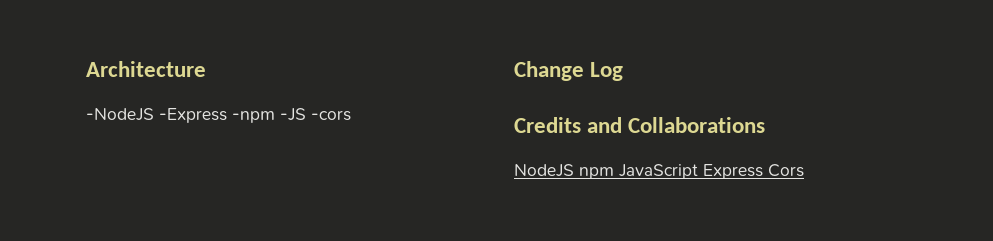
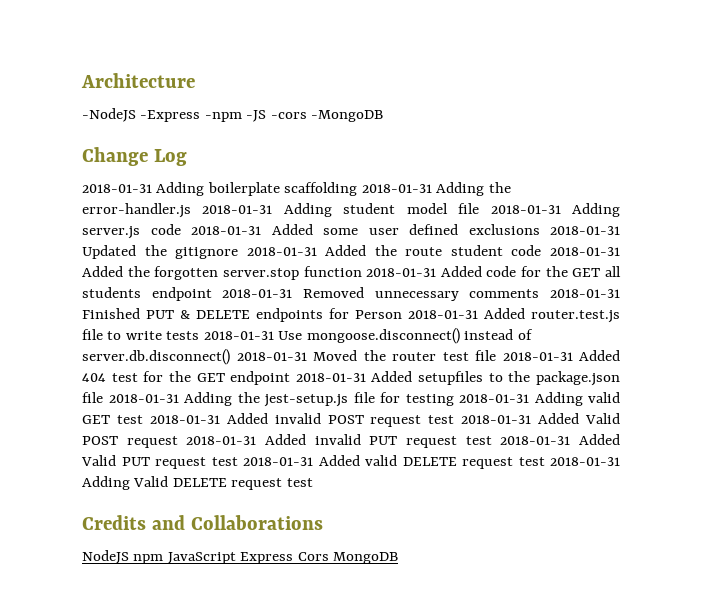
- -NodeJS -Express -npm -JS -cors
+ -NodeJS -Express -npm -JS -cors -MongoDB
+ 2018-01-31 Adding boilerplate scaffolding 2018-01-31 Adding the error-handler.js 2018-01-31 Adding student model file 2018-01-31 Adding server.js code 2018-01-31 Added some user defined exclusions 2018-01-31 Updated the gitignore 2018-01-31 Added the route student code 2018-01-31 Added the forgotten server.stop function 2018-01-31 Added code for the GET all students endpoint 2018-01-31 Removed unnecessary comments 2018-01-31 Finished PUT & DELETE endpoints for Person 2018-01-31 Added router.test.js file to write tests 2018-01-31 Use mongoose.disconnect() instead of server.db.disconnect() 2018-01-31 Moved the router test file 2018-01-31 Added 404 test for the GET endpoint 2018-01-31 Added setupfiles to the package.json file 2018-01-31 Adding the jest-setup.js file for testing 2018-01-31 Adding valid GET test 2018-01-31 Added invalid POST request test 2018-01-31 Added Valid POST request 2018-01-31 Added invalid PUT request test 2018-01-31 Added Valid PUT request test 2018-01-31 Added valid DELETE request test 2018-01-31 Adding Valid DELETE request test
- NodeJS npm JavaScript Express Cors
+ NodeJS npm JavaScript Express Cors MongoDB

